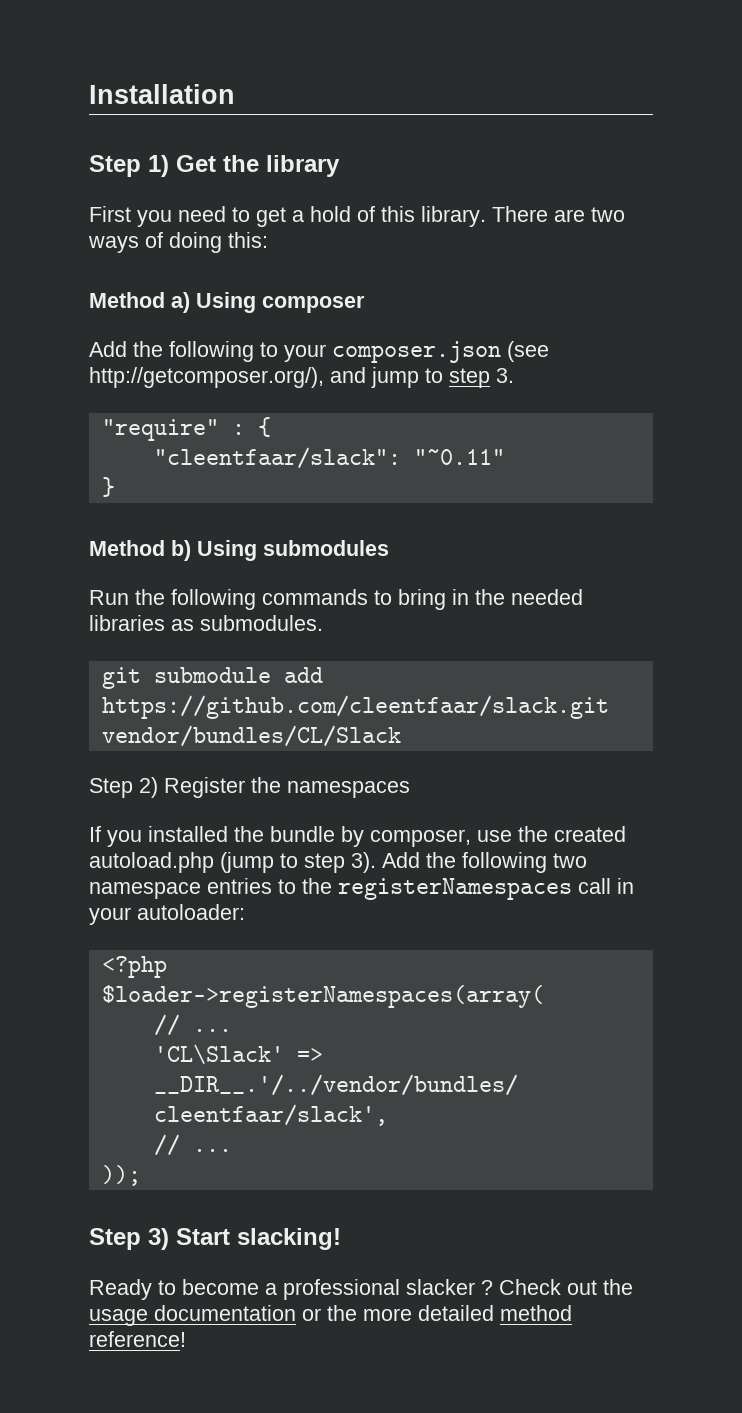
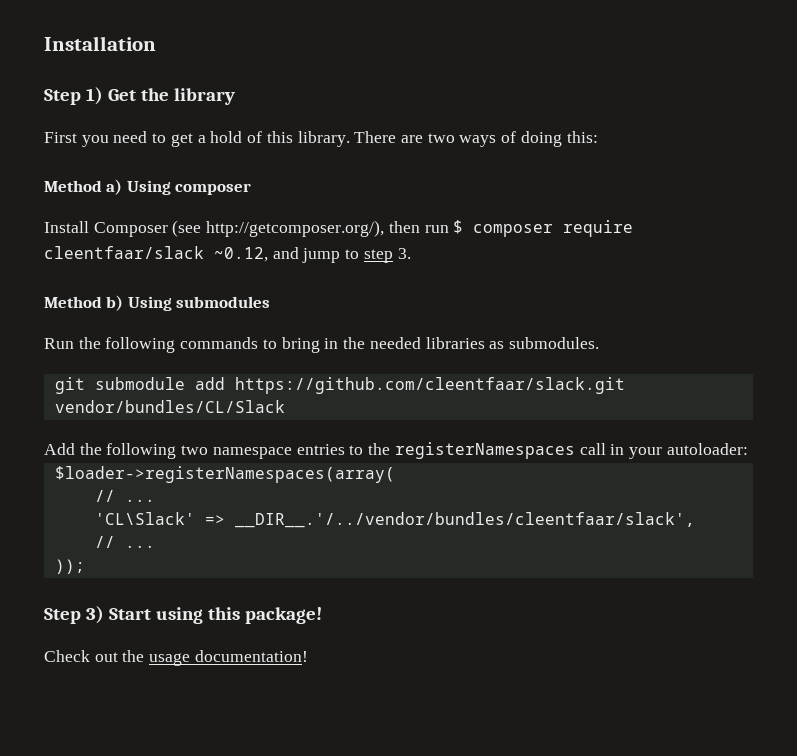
- Add the following to your composer.json (see http://getcomposer.org/), and jump to step 3.
+ Install Composer (see http://getcomposer.org/), then run $ composer require cleentfaar/slack ~0.12, and jump to step 3.
- "require" : {
- "cleentfaar/slack": "~0.11"
- }
- Step 2) Register the namespaces
- If you installed the bundle by composer, use the created autoload.php (jump to step 3).
- <?php
- Step 3) Start slacking!
- Ready to become a professional slacker ? Check out the usage documentation or the more detailed method reference!
+ Step 3) Start using this package!
+ Check out the usage documentation!

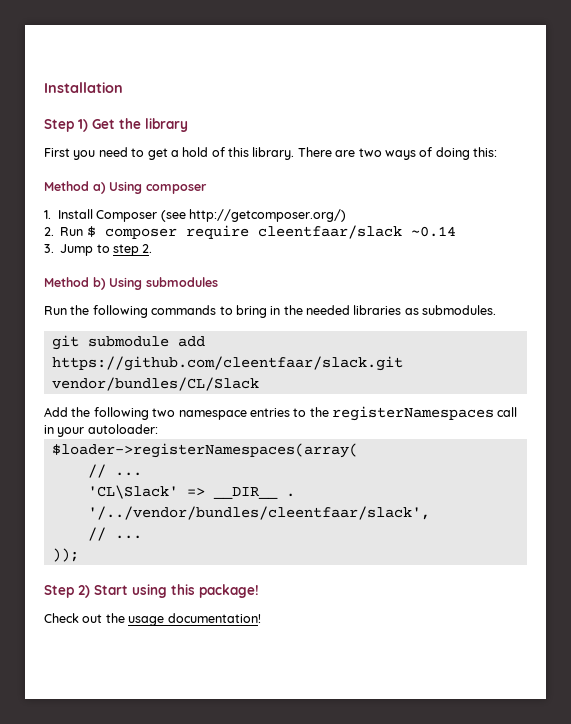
- Install Composer (see http://getcomposer.org/), then run $ composer require cleentfaar/slack ~0.12, and jump to step 3.
+ 1. Install Composer (see http://getcomposer.org/)
+ 2. Run $ composer require cleentfaar/slack ~0.14
+ 3. Jump to step 2.
- 'CL\Slack' => __DIR__.'/../vendor/bundles/cleentfaar/slack',
+ 'CL\Slack' => __DIR__ . '/../vendor/bundles/cleentfaar/slack',
- Step 3) Start using this package!
+ Step 2) Start using this package!

